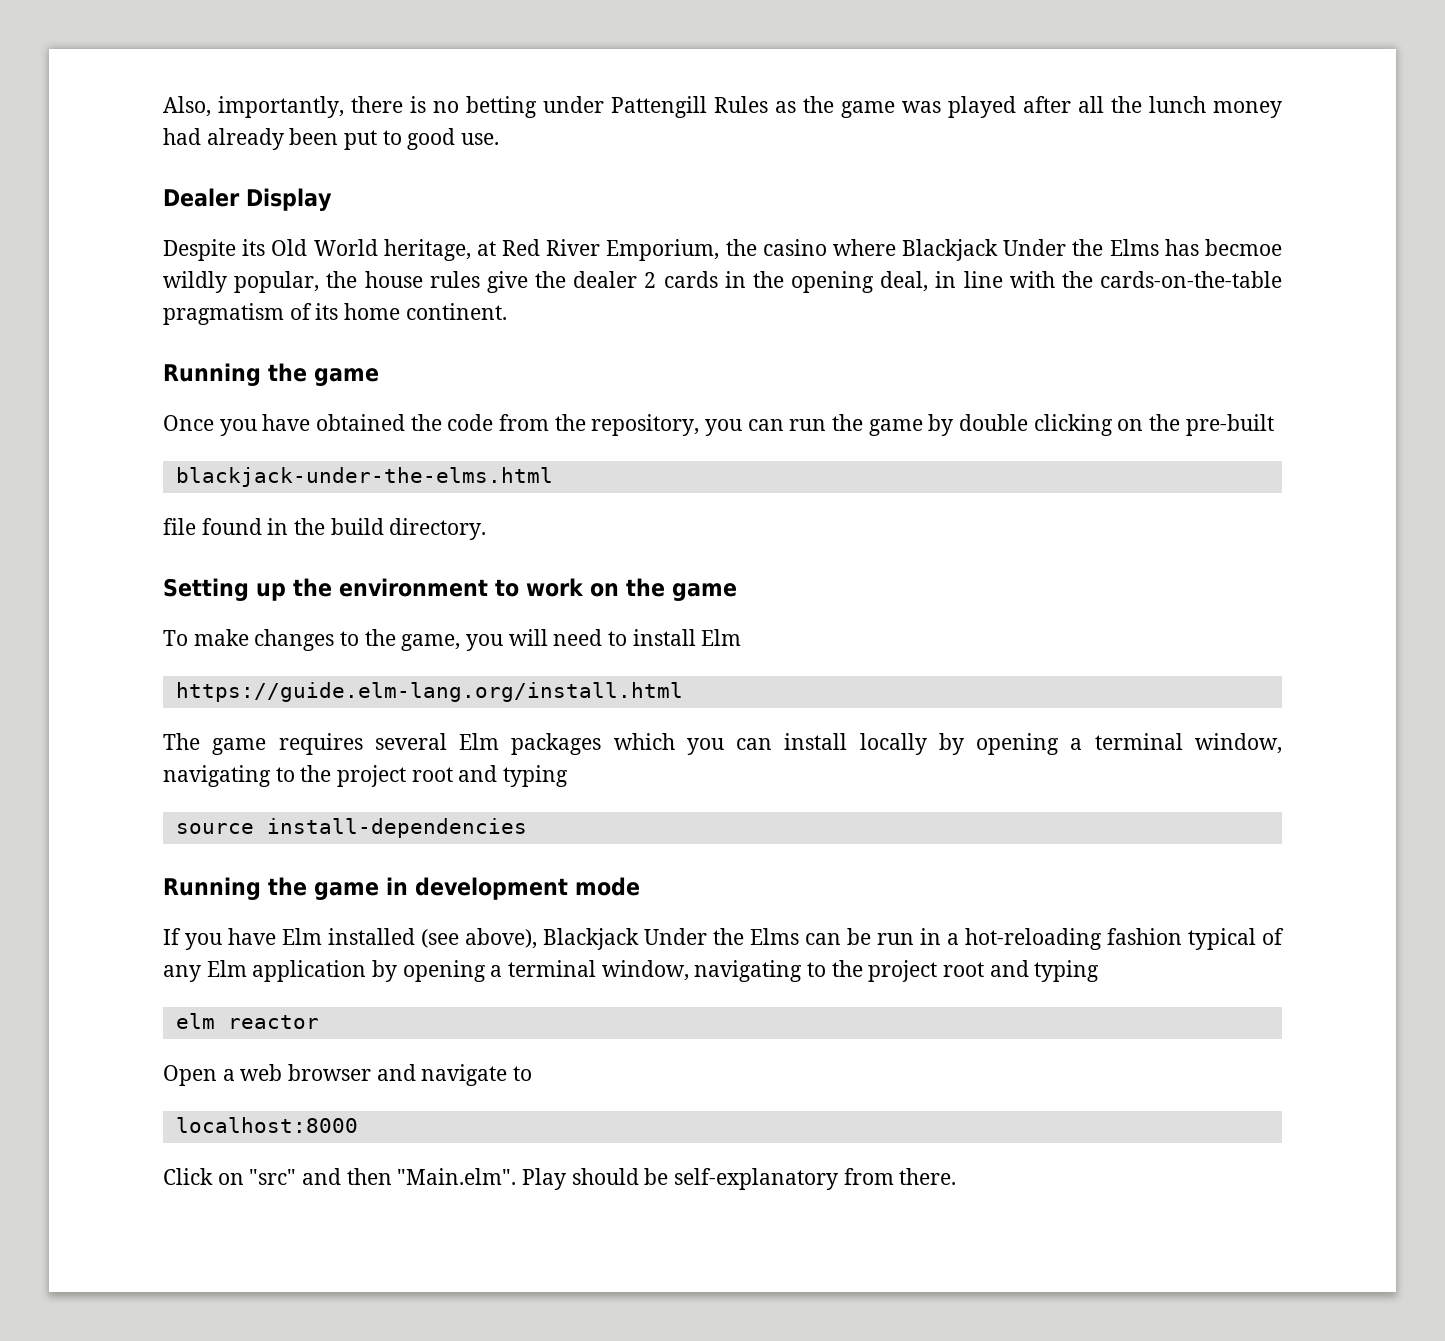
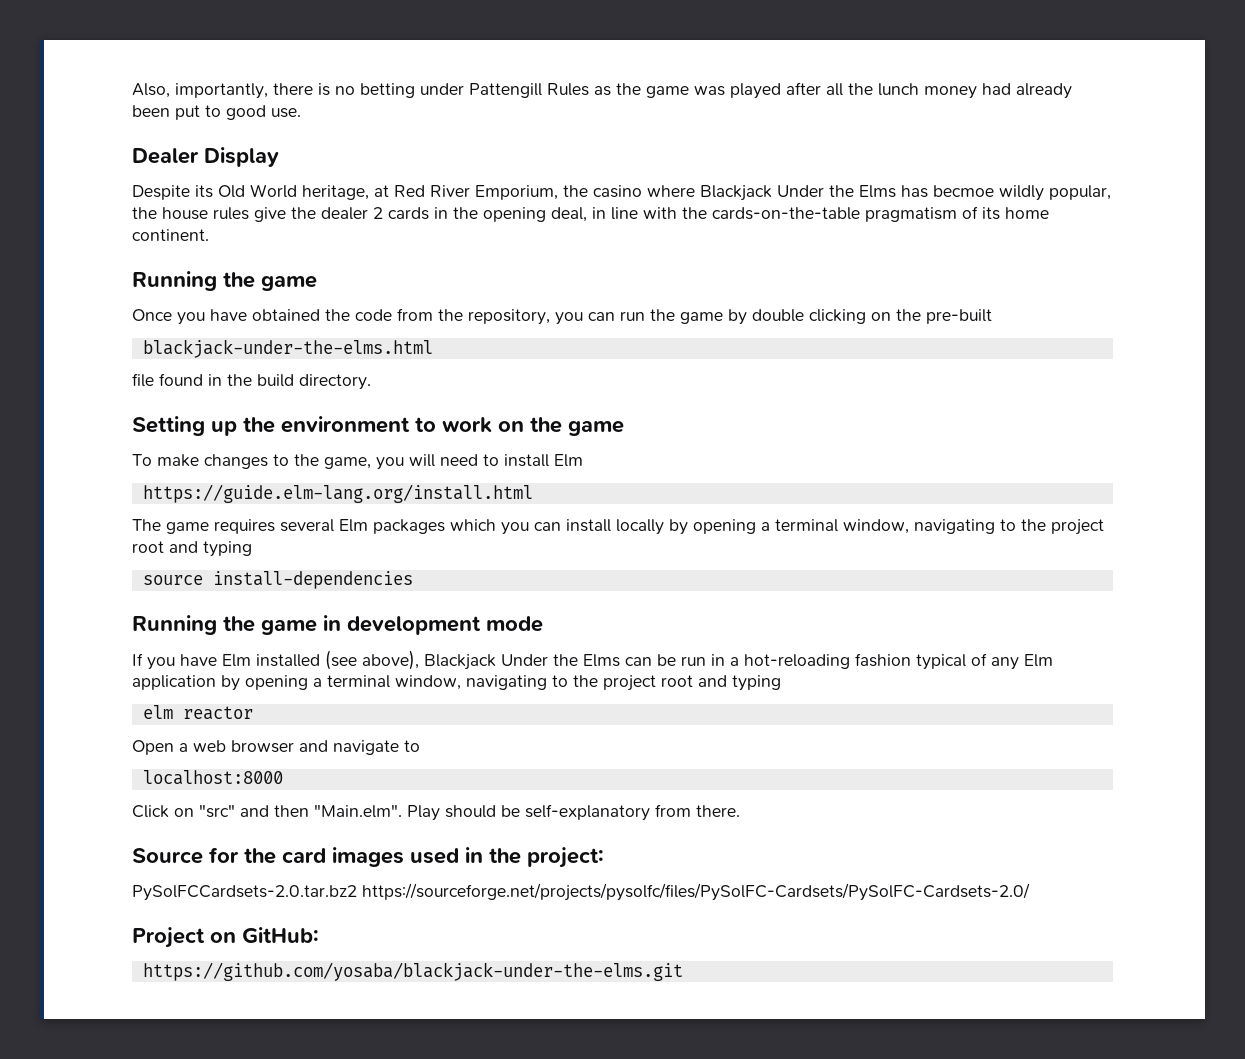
+ Source for the card images used in the project:
+ PySolFCCardsets-2.0.tar.bz2 https://sourceforge.net/projects/pysolfc/files/PySolFC-Cardsets/PySolFC-Cardsets-2.0/
+ Project on GitHub:
+ https://github.com/yosaba/blackjack-under-the-elms.git

